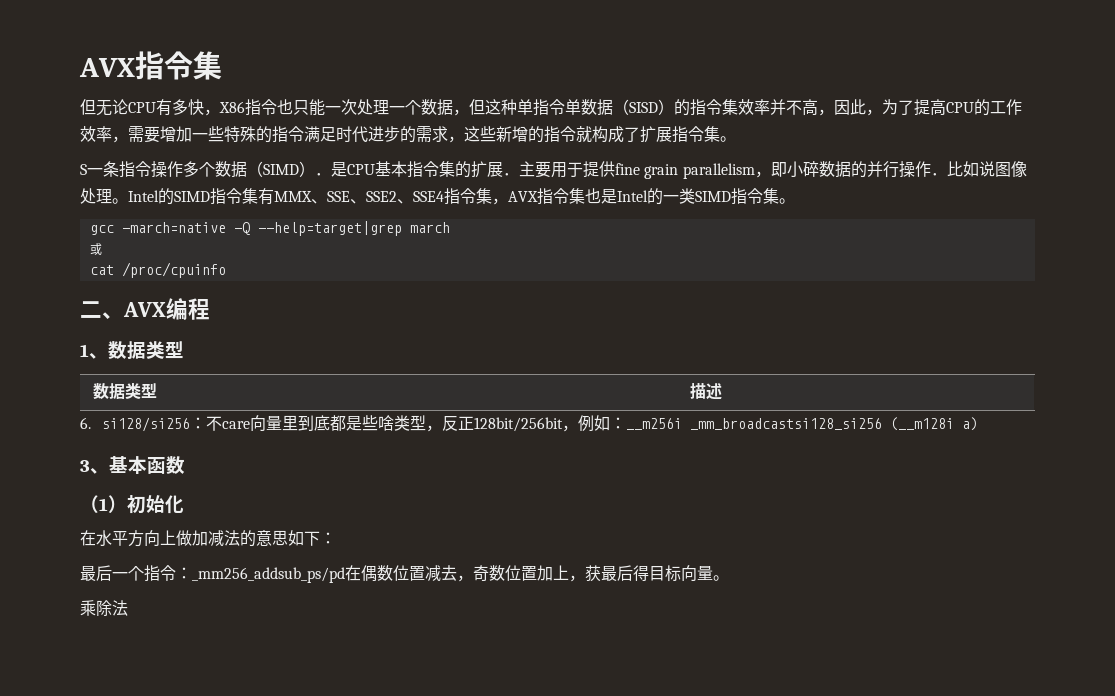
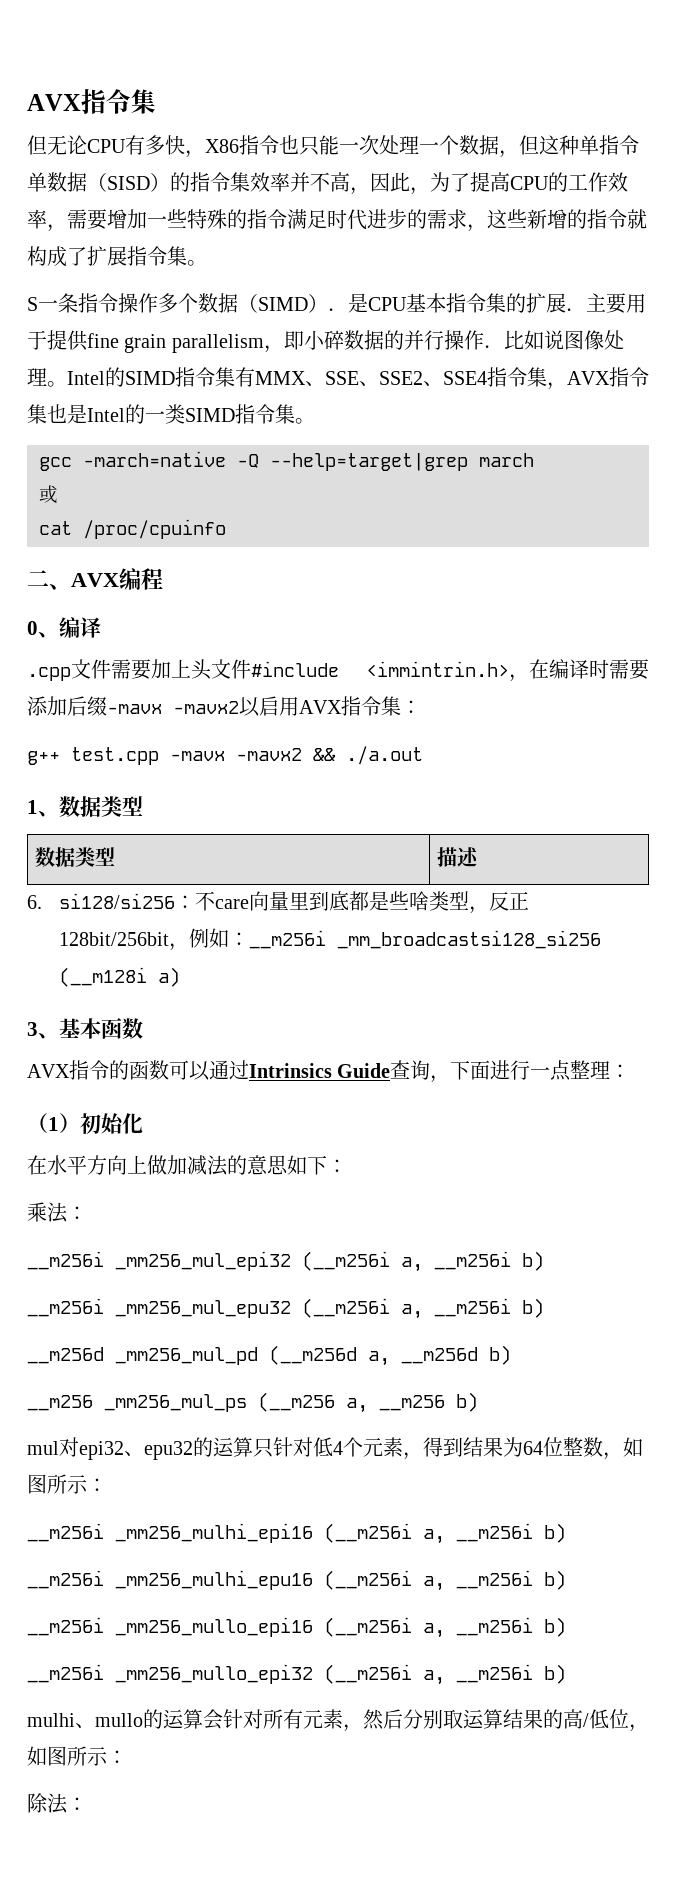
+ 0、编译
+ .cpp文件需要加上头文件#include <immintrin.h>，在编译时需要添加后缀-mavx -mavx2以启用AVX指令集：
+ g++ test.cpp -mavx -mavx2 && ./a.out
+ AVX指令的函数可以通过Intrinsics Guide查询，下面进行一点整理：
- 最后一个指令：_mm256_addsub_ps/pd在偶数位置减去，奇数位置加上，获最后得目标向量。
- 乘除法
+ 乘法：
+ __m256i _mm256_mul_epi32 (__m256i a, __m256i b)
+ __m256i _mm256_mul_epu32 (__m256i a, __m256i b)
+ __m256d _mm256_mul_pd (__m256d a, __m256d b)
+ __m256 _mm256_mul_ps (__m256 a, __m256 b)
+ mul对epi32、epu32的运算只针对低4个元素，得到结果为64位整数，如图所示：
+ __m256i _mm256_mulhi_epi16 (__m256i a, __m256i b)
+ __m256i _mm256_mulhi_epu16 (__m256i a, __m256i b)
+ __m256i _mm256_mullo_epi16 (__m256i a, __m256i b)
+ __m256i _mm256_mullo_epi32 (__m256i a, __m256i b)
+ mulhi、mullo的运算会针对所有元素，然后分别取运算结果的高/低位，如图所示：
+ 除法：

